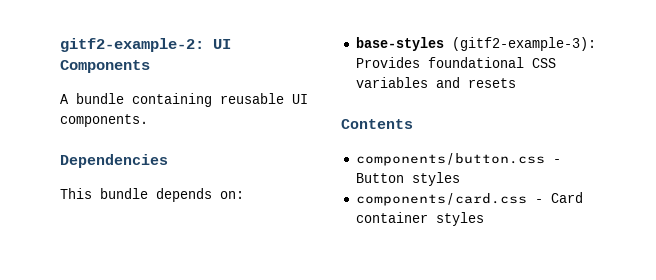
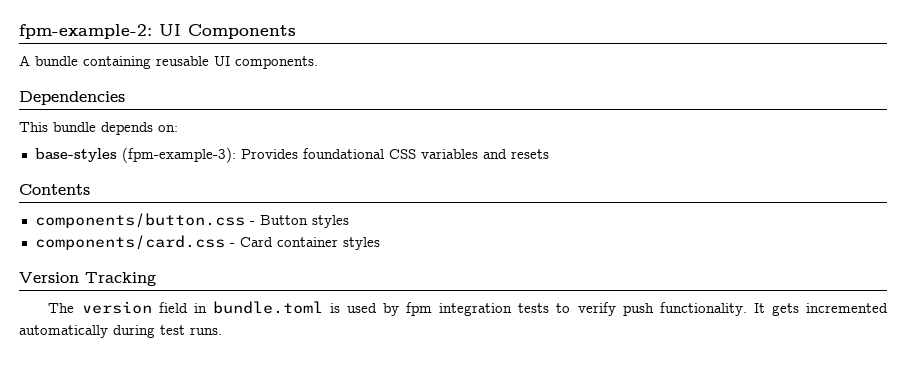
- gitf2-example-2: UI Components
+ fpm-example-2: UI Components
- base-styles (gitf2-example-3): Provides foundational CSS variables and resets
+ base-styles (fpm-example-3): Provides foundational CSS variables and resets
+ Version Tracking
+ The version field in bundle.toml is used by fpm integration tests to verify push functionality. It gets incremented automatically during test runs.

